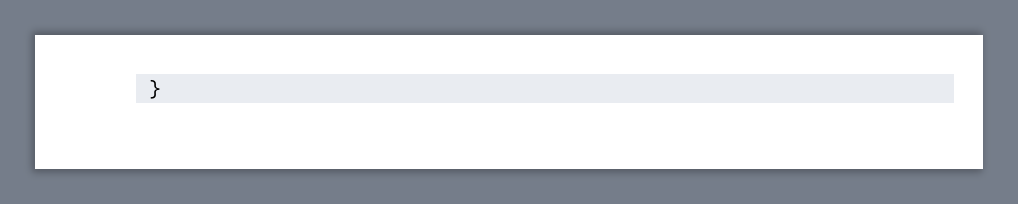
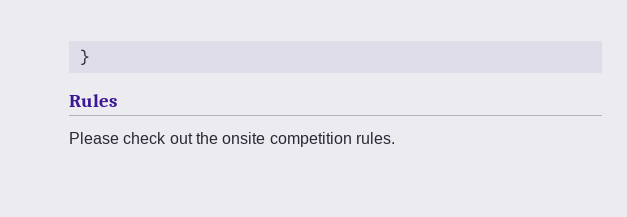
+ Rules
+ Please check out the onsite competition rules.

